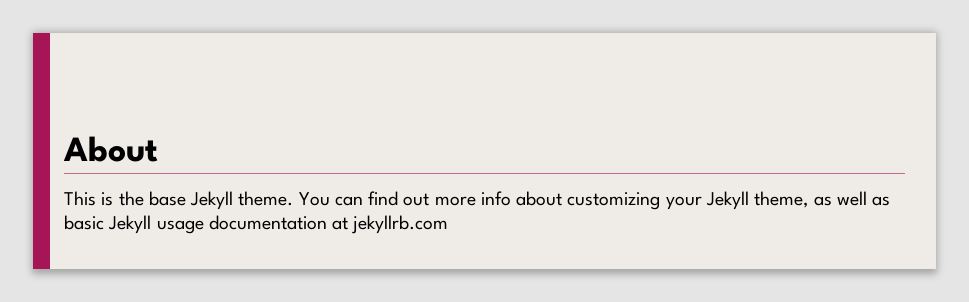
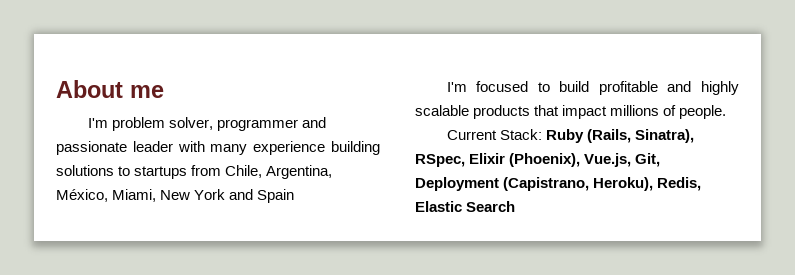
- About
- This is the base Jekyll theme. You can find out more info about customizing your Jekyll theme, as well as basic Jekyll usage documentation at jekyllrb.com
+ About me
+ I'm problem solver, programmer and passionate leader with many experience building solutions to startups from Chile, Argentina, México, Miami, New York and Spain
+ I'm focused to build profitable and highly scalable products that impact millions of people.
+ Current Stack: Ruby (Rails, Sinatra), RSpec, Elixir (Phoenix), Vue.js, Git, Deployment (Capistrano, Heroku), Redis, Elastic Search

